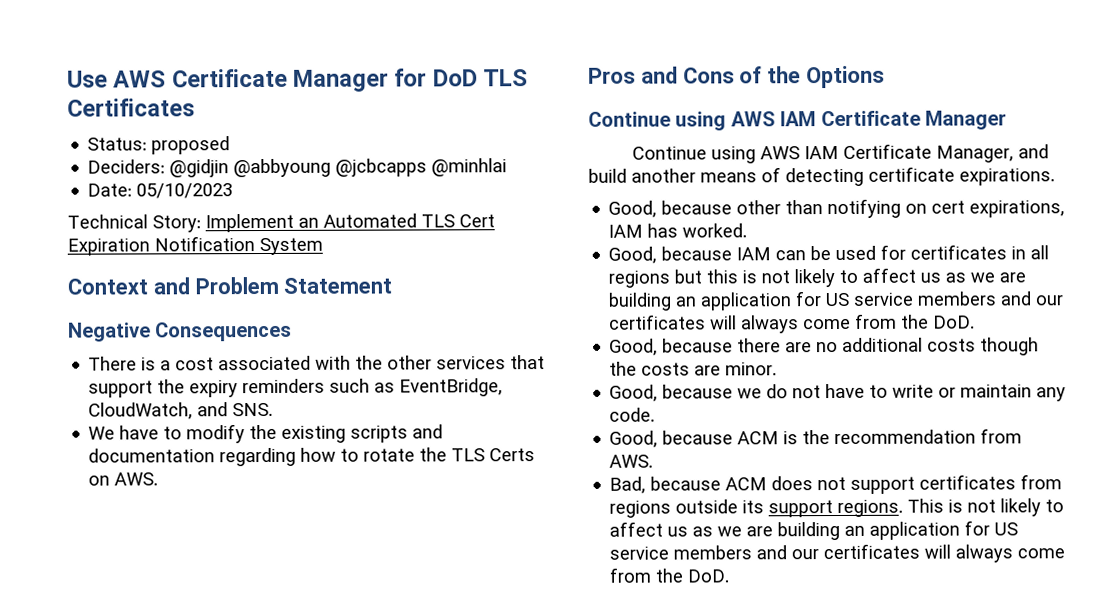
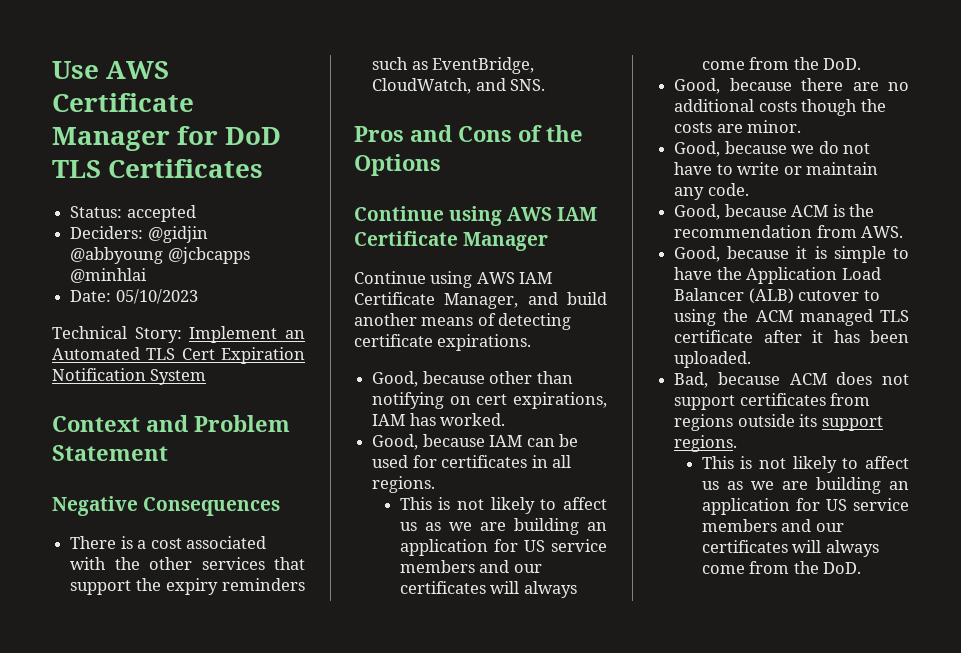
- Status: proposed
+ Status: accepted
- We have to modify the existing scripts and documentation regarding how to rotate the TLS Certs on AWS.
- Good, because IAM can be used for certificates in all regions but this is not likely to affect us as we are building an application for US service members and our certificates will always come from the DoD.
+ Good, because IAM can be used for certificates in all regions.
+ This is not likely to affect us as we are building an application for US service members and our certificates will always come from the DoD.
+ Good, because it is simple to have the Application Load Balancer (ALB) cutover to using the ACM managed TLS certificate after it has been uploaded.
- Bad, because ACM does not support certificates from regions outside its support regions. This is not likely to affect us as we are building an application for US service members and our certificates will always come from the DoD.
+ Bad, because ACM does not support certificates from regions outside its support regions.
+ This is not likely to affect us as we are building an application for US service members and our certificates will always come from the DoD.

